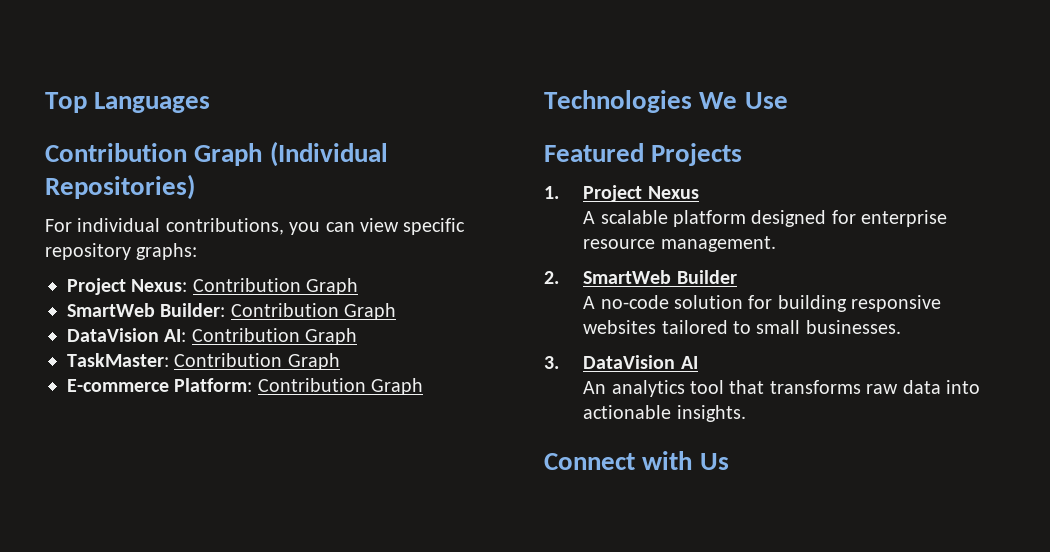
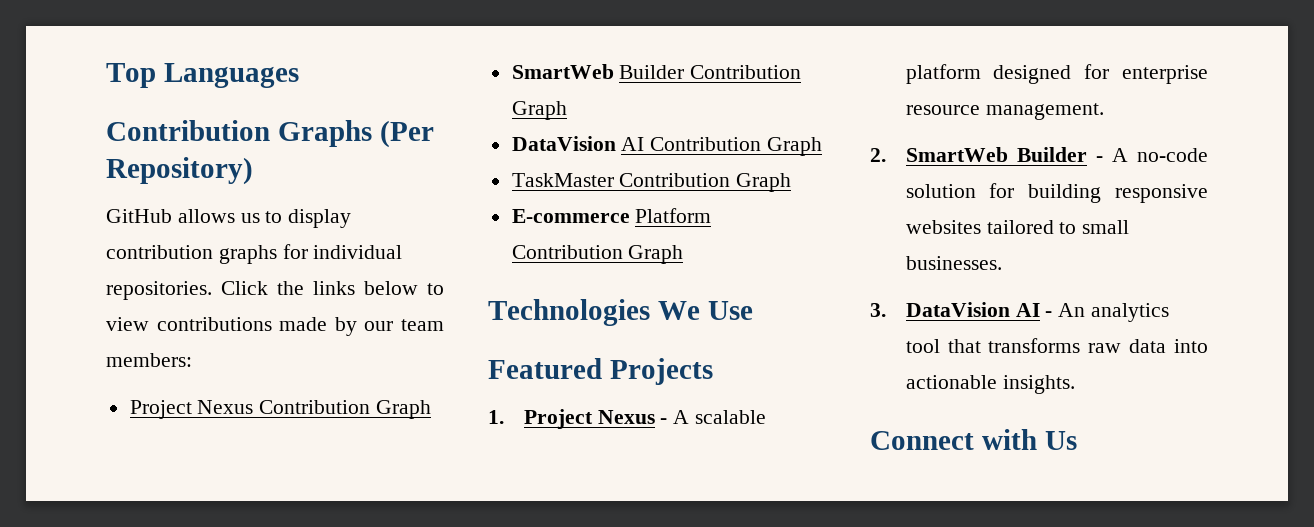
- Contribution Graph (Individual Repositories)
- For individual contributions, you can view specific repository graphs:
- Project Nexus: Contribution Graph
+ Contribution Graphs (Per Repository)
+ GitHub allows us to display contribution graphs for individual repositories. Click the links below to view contributions made by our team members:
+ Project Nexus Contribution Graph
- SmartWeb Builder: Contribution Graph
+ SmartWeb Builder Contribution Graph
- DataVision AI: Contribution Graph
- TaskMaster: Contribution Graph
+ DataVision AI Contribution Graph
+ TaskMaster Contribution Graph
- E-commerce Platform: Contribution Graph
+ E-commerce Platform Contribution Graph
- 1. Project Nexus
- A scalable platform designed for enterprise resource management.
+ 1. Project Nexus - A scalable platform designed for enterprise resource management.
- 2. SmartWeb Builder
- A no-code solution for building responsive websites tailored to small businesses.
+ 2. SmartWeb Builder - A no-code solution for building responsive websites tailored to small businesses.
- 3. DataVision AI
- An analytics tool that transforms raw data into actionable insights.
+ 3. DataVision AI - An analytics tool that transforms raw data into actionable insights.

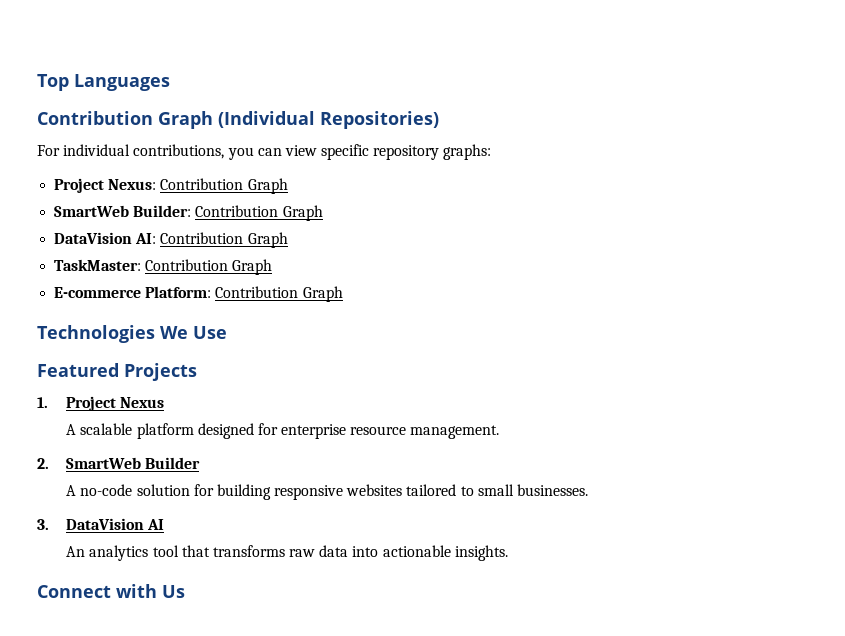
- Contribution Graphs (Per Repository)
- GitHub allows us to display contribution graphs for individual repositories. Click the links below to view contributions made by our team members:
- Project Nexus Contribution Graph
+ Contribution Graph (Individual Repositories)
+ For individual contributions, you can view specific repository graphs:
+ Project Nexus: Contribution Graph
- SmartWeb Builder Contribution Graph
+ SmartWeb Builder: Contribution Graph
- DataVision AI Contribution Graph
- TaskMaster Contribution Graph
+ DataVision AI: Contribution Graph
+ TaskMaster: Contribution Graph
- E-commerce Platform Contribution Graph
+ E-commerce Platform: Contribution Graph
- 1. Project Nexus - A scalable platform designed for enterprise resource management.
+ 1. Project Nexus
+ A scalable platform designed for enterprise resource management.
- 2. SmartWeb Builder - A no-code solution for building responsive websites tailored to small businesses.
+ 2. SmartWeb Builder
+ A no-code solution for building responsive websites tailored to small businesses.
- 3. DataVision AI - An analytics tool that transforms raw data into actionable insights.
+ 3. DataVision AI
+ An analytics tool that transforms raw data into actionable insights.

